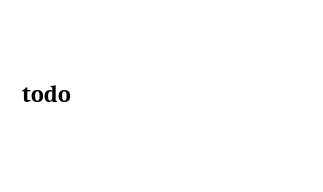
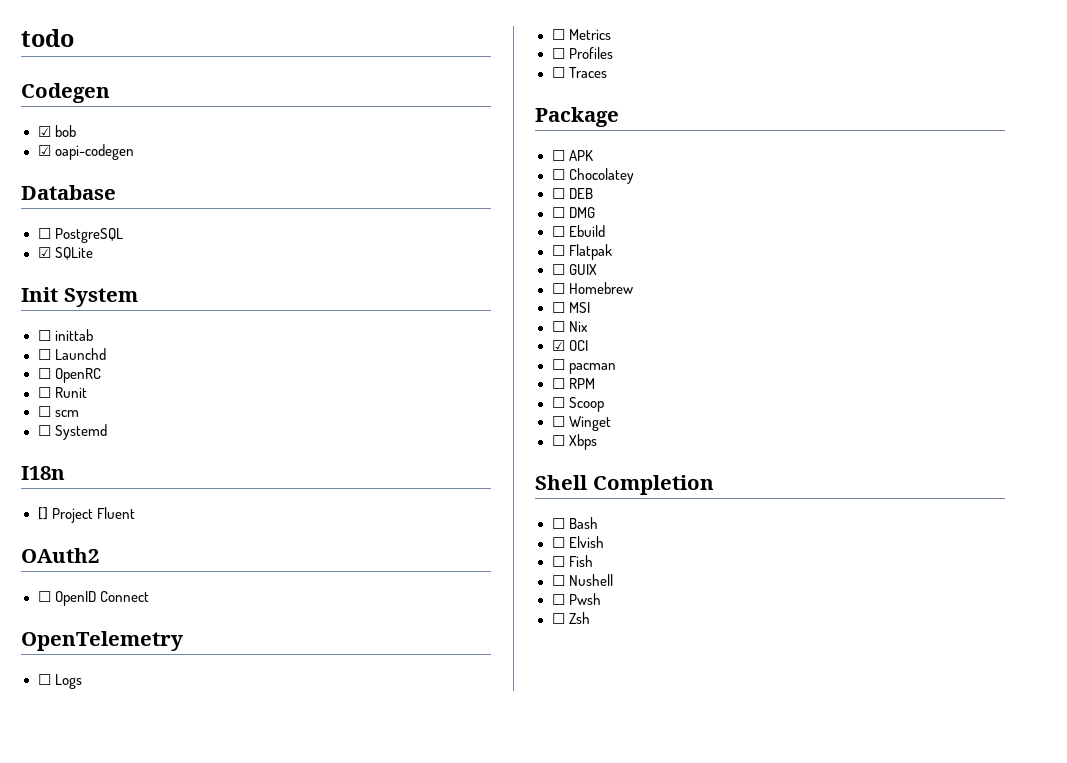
+ Codegen
+ ☑ bob
+ ☑ oapi-codegen
+ Database
+ ☐ PostgreSQL
+ ☑ SQLite
+ Init System
+ ☐ inittab
+ ☐ Launchd
+ ☐ OpenRC
+ ☐ Runit
+ ☐ scm
+ ☐ Systemd
+ I18n
+ [] Project Fluent
+ OAuth2
+ ☐ OpenID Connect
+ OpenTelemetry
+ ☐ Logs
+ ☐ Metrics
+ ☐ Profiles
+ ☐ Traces
+ Package
+ ☐ APK
+ ☐ Chocolatey
+ ☐ DEB
+ ☐ DMG
+ ☐ Ebuild
+ ☐ Flatpak
+ ☐ GUIX
+ ☐ Homebrew
+ ☐ MSI
+ ☐ Nix
+ ☑ OCI
+ ☐ pacman
+ ☐ RPM
+ ☐ Scoop
+ ☐ Winget
+ ☐ Xbps
+ Shell Completion
+ ☐ Bash
+ ☐ Elvish
+ ☐ Fish
+ ☐ Nushell
+ ☐ Pwsh
+ ☐ Zsh

